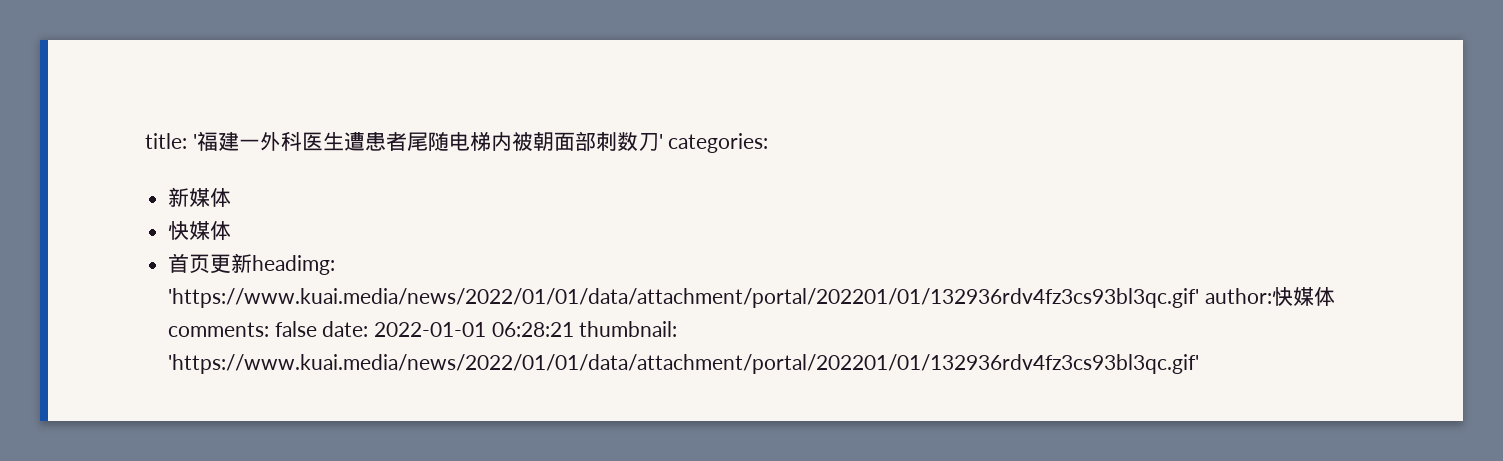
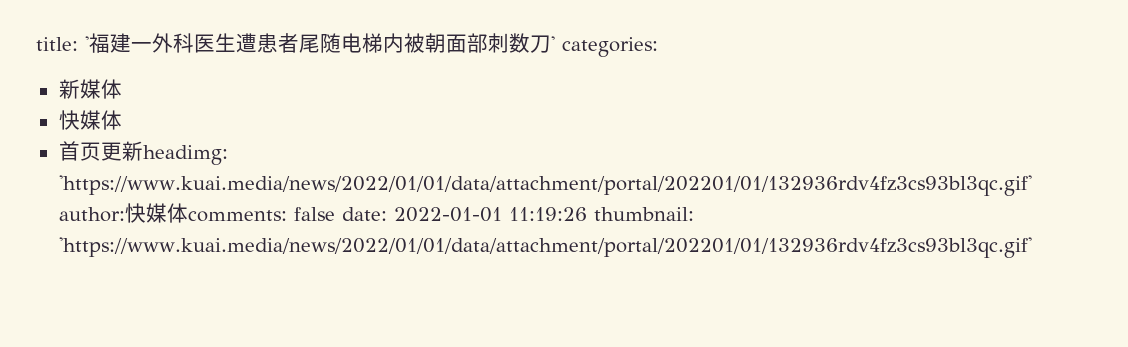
- 首页更新headimg: 'https://www.kuai.media/news/2022/01/01/data/attachment/portal/202201/01/132936rdv4fz3cs93bl3qc.gif' author:快媒体comments: false date: 2022-01-01 06:28:21 thumbnail: 'https://www.kuai.media/news/2022/01/01/data/attachment/portal/202201/01/132936rdv4fz3cs93bl3qc.gif'
+ 首页更新headimg: 'https://www.kuai.media/news/2022/01/01/data/attachment/portal/202201/01/132936rdv4fz3cs93bl3qc.gif' author:快媒体comments: false date: 2022-01-01 11:19:26 thumbnail: 'https://www.kuai.media/news/2022/01/01/data/attachment/portal/202201/01/132936rdv4fz3cs93bl3qc.gif'

